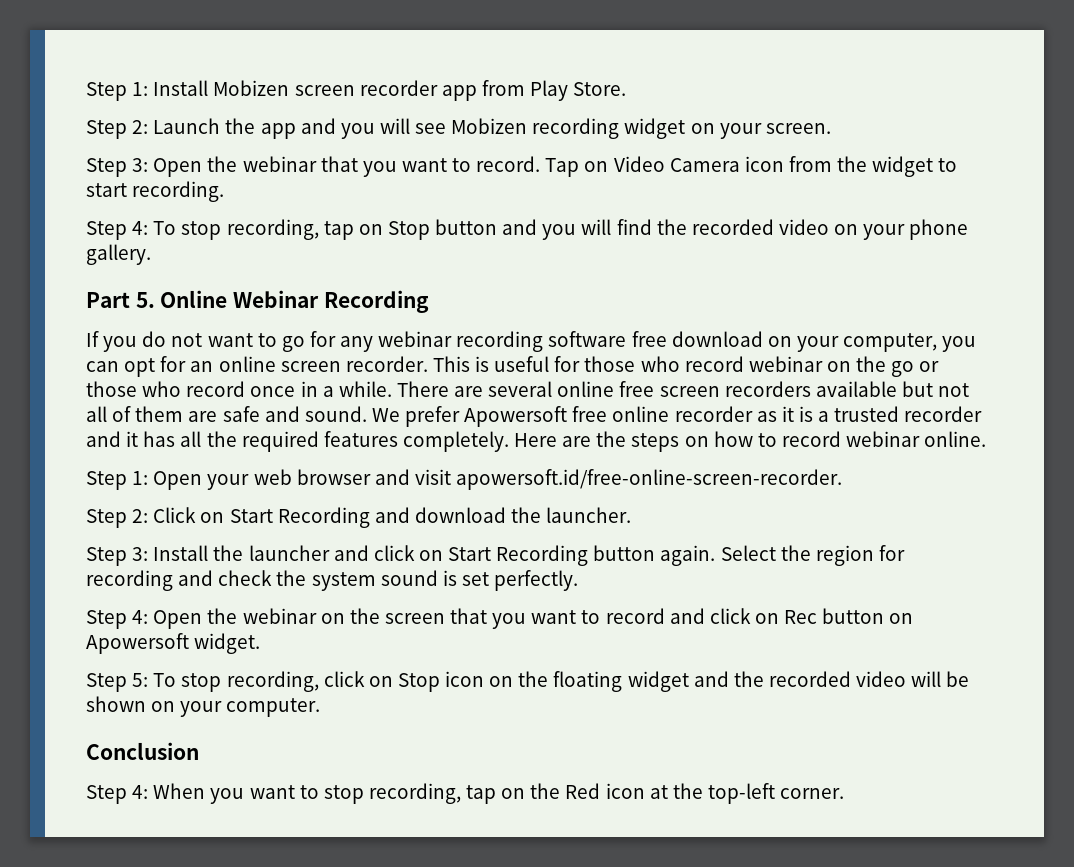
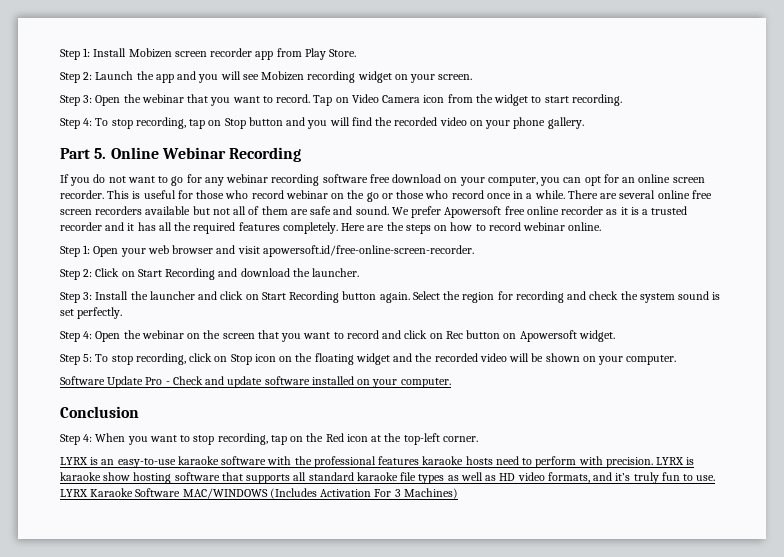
+ Software Update Pro - Check and update software installed on your computer.
+ LYRX is an easy-to-use karaoke software with the professional features karaoke hosts need to perform with precision. LYRX is karaoke show hosting software that supports all standard karaoke file types as well as HD video formats, and it’s truly fun to use. LYRX Karaoke Software MAC/WINDOWS (Includes Activation For 3 Machines)

